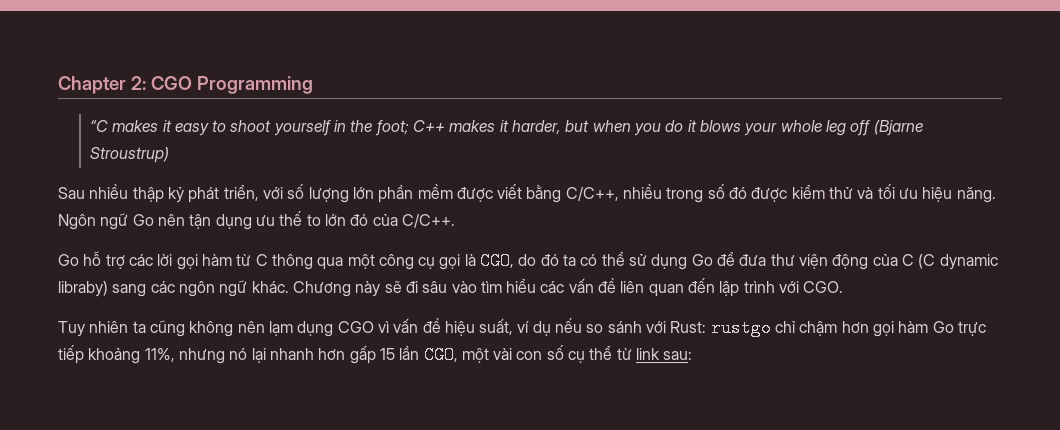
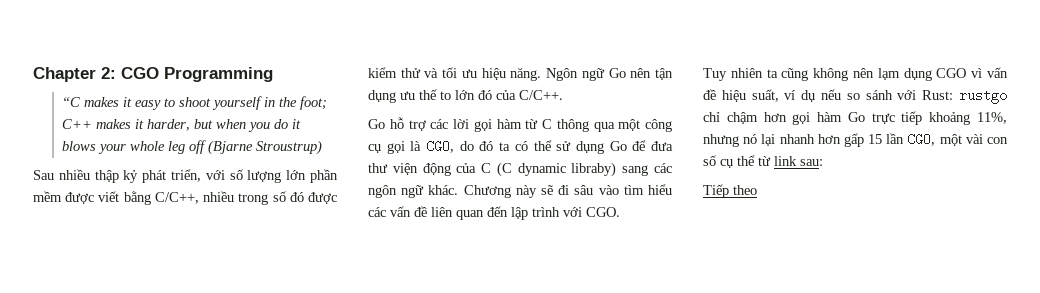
+ Tiếp theo

